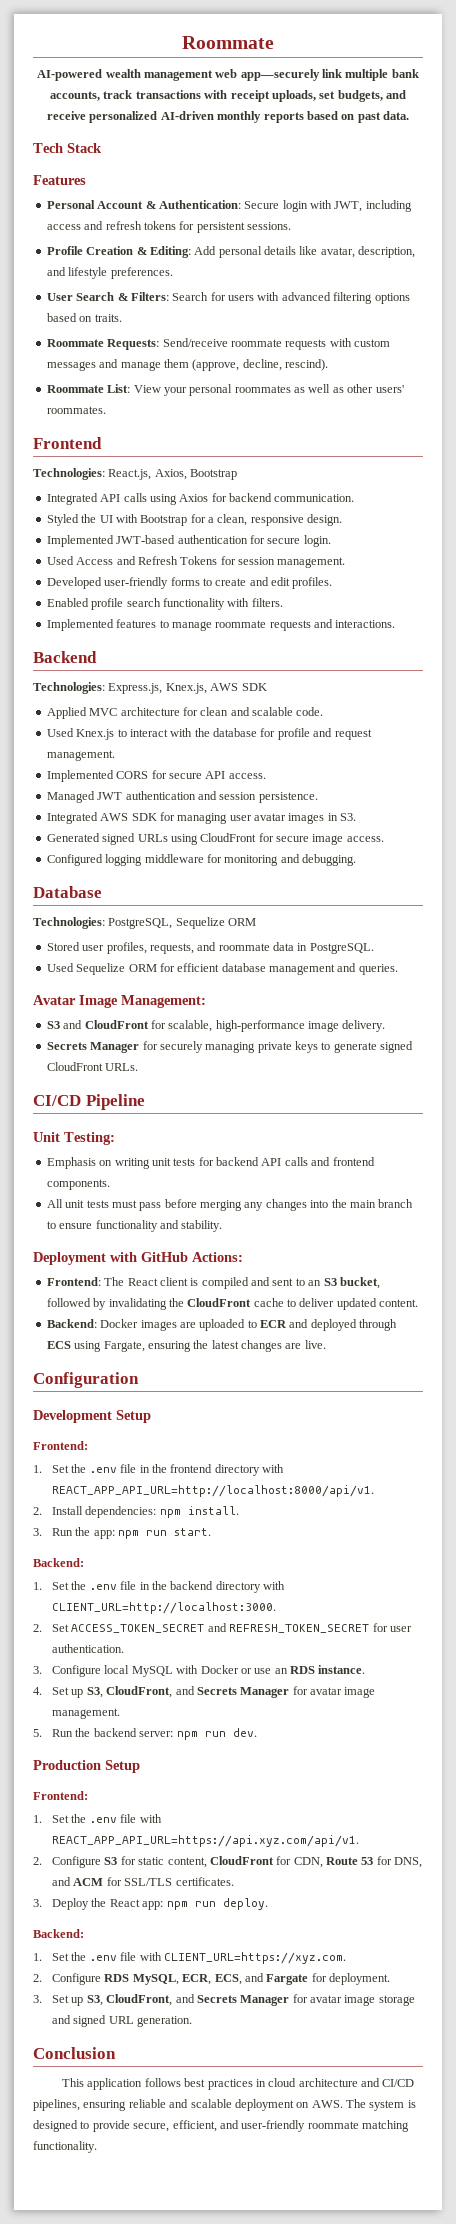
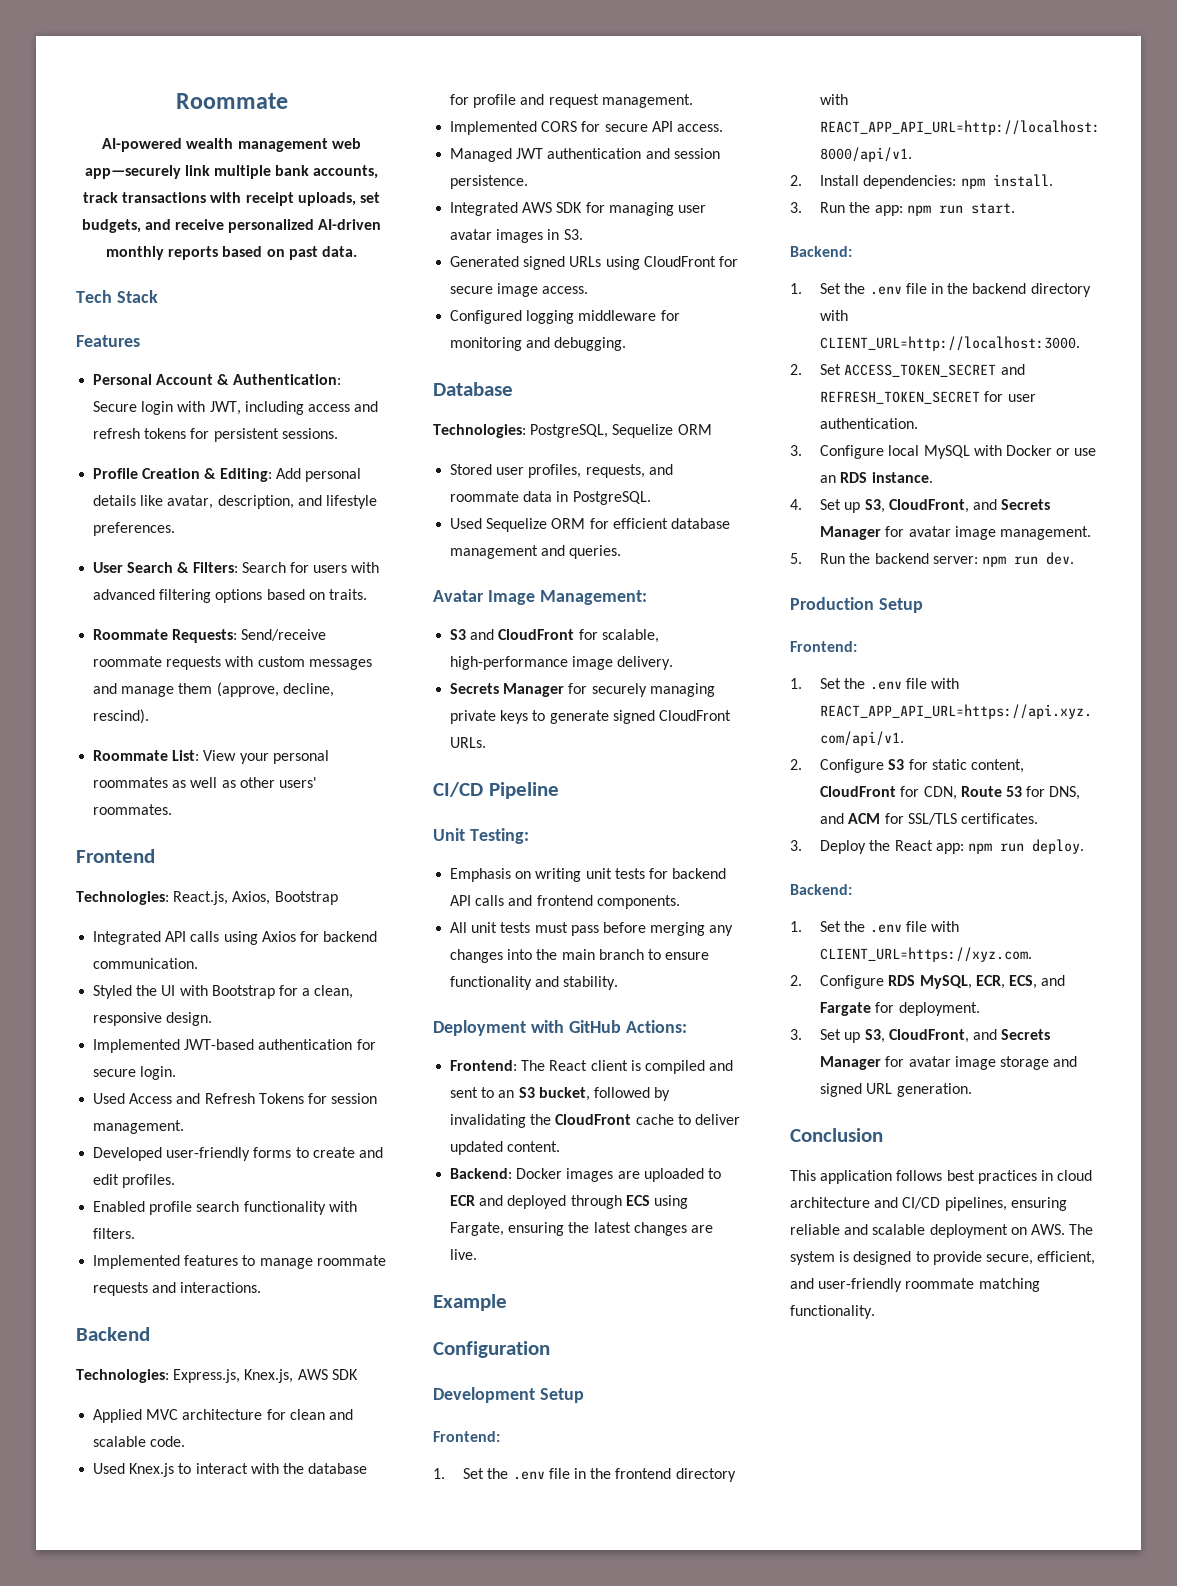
+ Example

